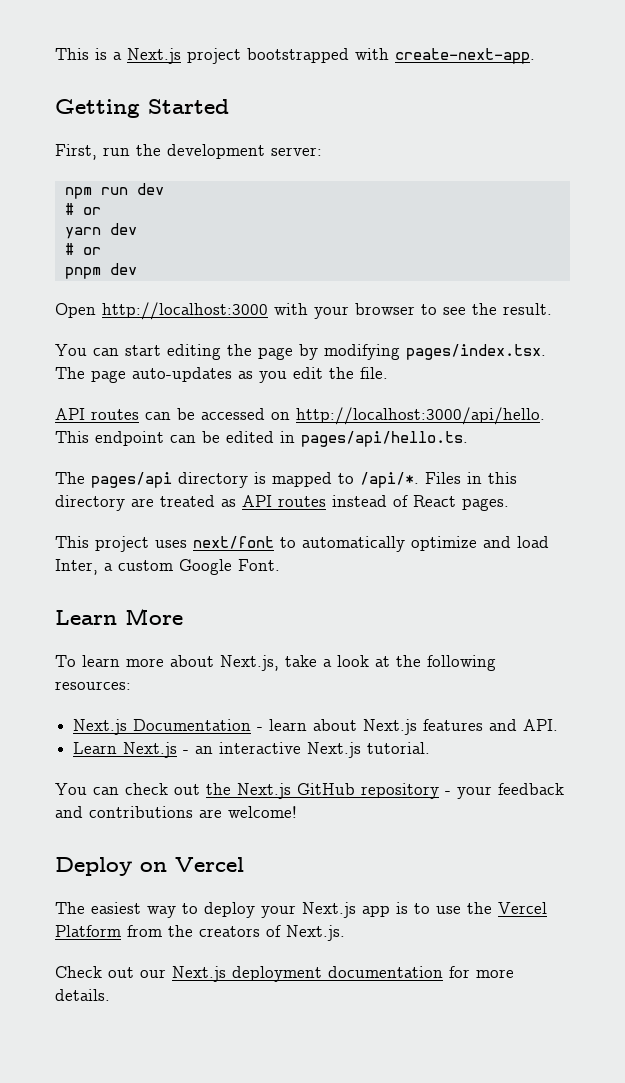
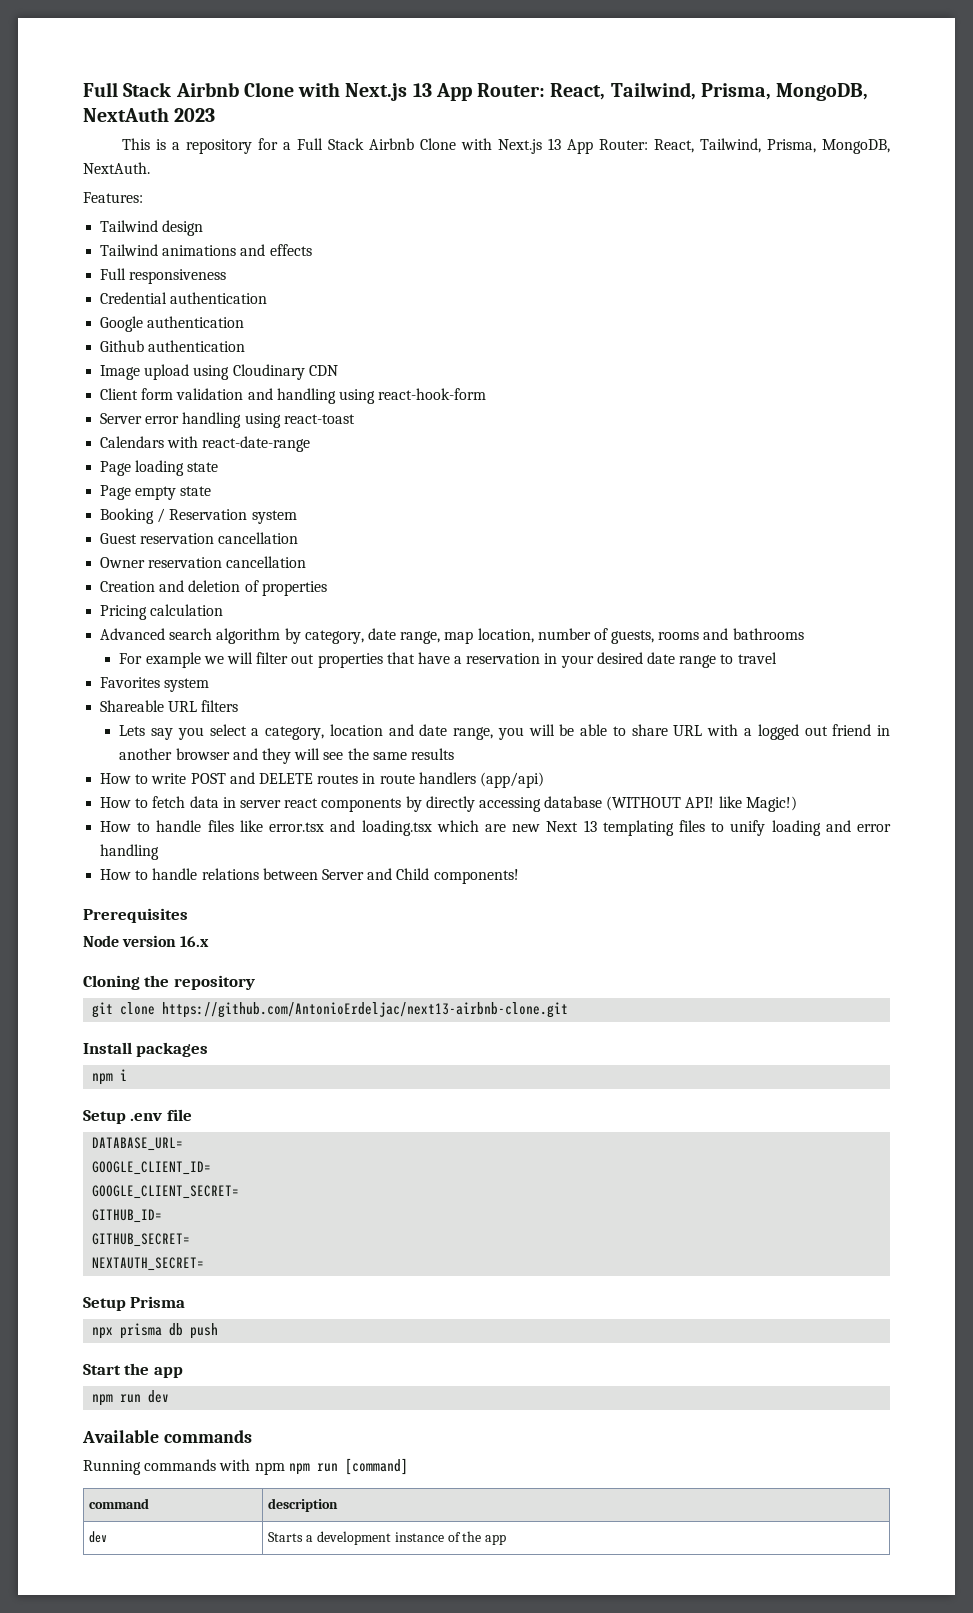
- This is a Next.js project bootstrapped with create-next-app.
- Getting Started
- First, run the development server:
+ Full Stack Airbnb Clone with Next.js 13 App Router: React, Tailwind, Prisma, MongoDB, NextAuth 2023
+ This is a repository for a Full Stack Airbnb Clone with Next.js 13 App Router: React, Tailwind, Prisma, MongoDB, NextAuth.
+ Features:
+ Tailwind design
+ Tailwind animations and effects
+ Full responsiveness
+ Credential authentication
+ Google authentication
+ Github authentication
+ Image upload using Cloudinary CDN
+ Client form validation and handling using react-hook-form
+ Server error handling using react-toast
+ Calendars with react-date-range
+ Page loading state
+ Page empty state
+ Booking / Reservation system
+ Guest reservation cancellation
+ Owner reservation cancellation
+ Creation and deletion of properties
+ Pricing calculation
+ Advanced search algorithm by category, date range, map location, number of guests, rooms and bathrooms
+ For example we will filter out properties that have a reservation in your desired date range to travel
+ Favorites system
+ Shareable URL filters
+ Lets say you select a category, location and date range, you will be able to share URL with a logged out friend in another browser and they will see the same results
+ How to write POST and DELETE routes in route handlers (app/api)
+ How to fetch data in server react components by directly accessing database (WITHOUT API! like Magic!)
+ How to handle files like error.tsx and loading.tsx which are new Next 13 templating files to unify loading and error handling
+ How to handle relations between Server and Child components!
+ Prerequisites
+ Node version 16.x
+ Cloning the repository
+ git clone https://github.com/AntonioErdeljac/next13-airbnb-clone.git
+ Install packages
+ npm i
+ Setup .env file
+ DATABASE_URL=
+ GOOGLE_CLIENT_ID=
+ GOOGLE_CLIENT_SECRET=
+ GITHUB_ID=
+ GITHUB_SECRET=
+ NEXTAUTH_SECRET=
+ Setup Prisma
+ npx prisma db push
+ Start the app
  npm run dev
- # or
- yarn dev
- # or
- pnpm dev
- Open http://localhost:3000 with your browser to see the result.
- You can start editing the page by modifying pages/index.tsx. The page auto-updates as you edit the file.
- API routes can be accessed on http://localhost:3000/api/hello. This endpoint can be edited in pages/api/hello.ts.
- The pages/api directory is mapped to /api/*. Files in this directory are treated as API routes instead of React pages.
- This project uses next/font to automatically optimize and load Inter, a custom Google Font.
- Learn More
- To learn more about Next.js, take a look at the following resources:
- Next.js Documentation - learn about Next.js features and API.
- Learn Next.js - an interactive Next.js tutorial.
- You can check out the Next.js GitHub repository - your feedback and contributions are welcome!
- Deploy on Vercel
- The easiest way to deploy your Next.js app is to use the Vercel Platform from the creators of Next.js.
- Check out our Next.js deployment documentation for more details.
+ Available commands
+ Running commands with npm npm run [command]
+ command | description
+ dev | Starts a development instance of the app

